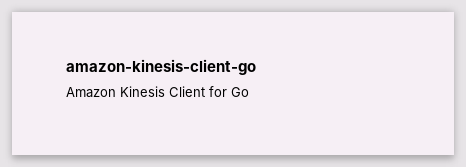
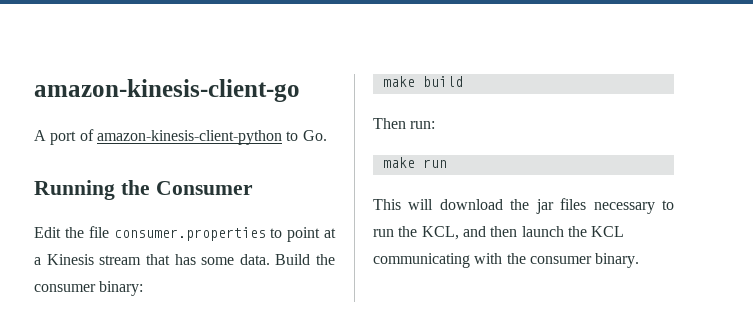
- Amazon Kinesis Client for Go
+ A port of amazon-kinesis-client-python to Go.
+ Running the Consumer
+ Edit the file consumer.properties to point at a Kinesis stream that has some data. Build the consumer binary:
+ make build
+ Then run:
+ make run
+ This will download the jar files necessary to run the KCL, and then launch the KCL communicating with the consumer binary.

